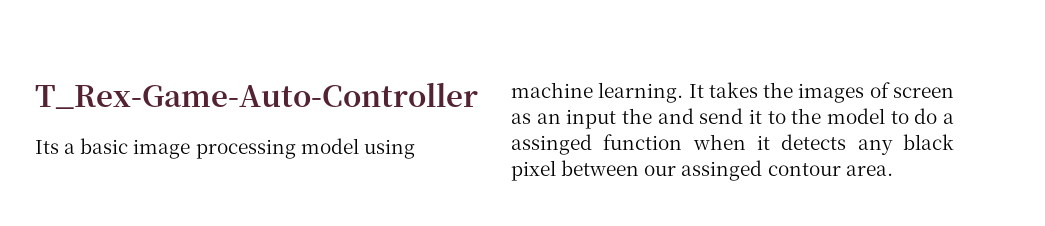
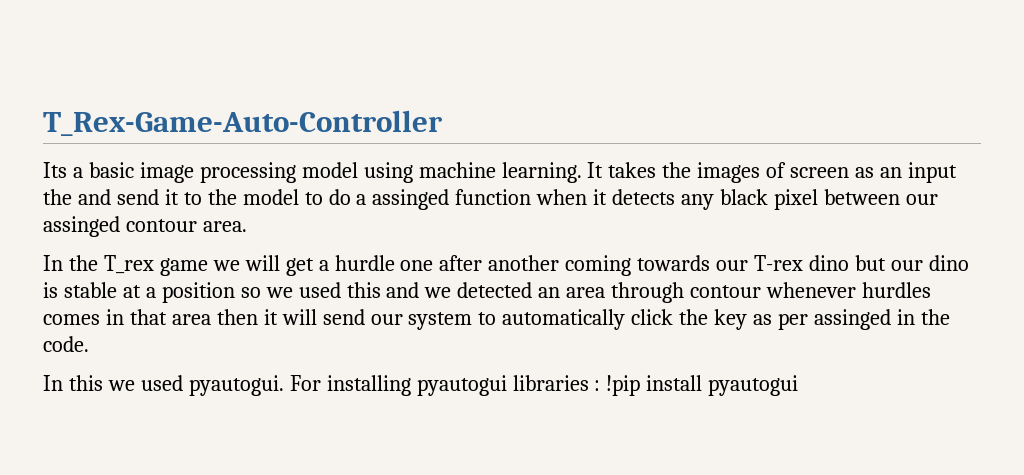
+ In the T_rex game we will get a hurdle one after another coming towards our T-rex dino but our dino is stable at a position so we used this and we detected an area through contour whenever hurdles comes in that area then it will send our system to automatically click the key as per assinged in the code.
+ In this we used pyautogui. For installing pyautogui libraries : !pip install pyautogui

